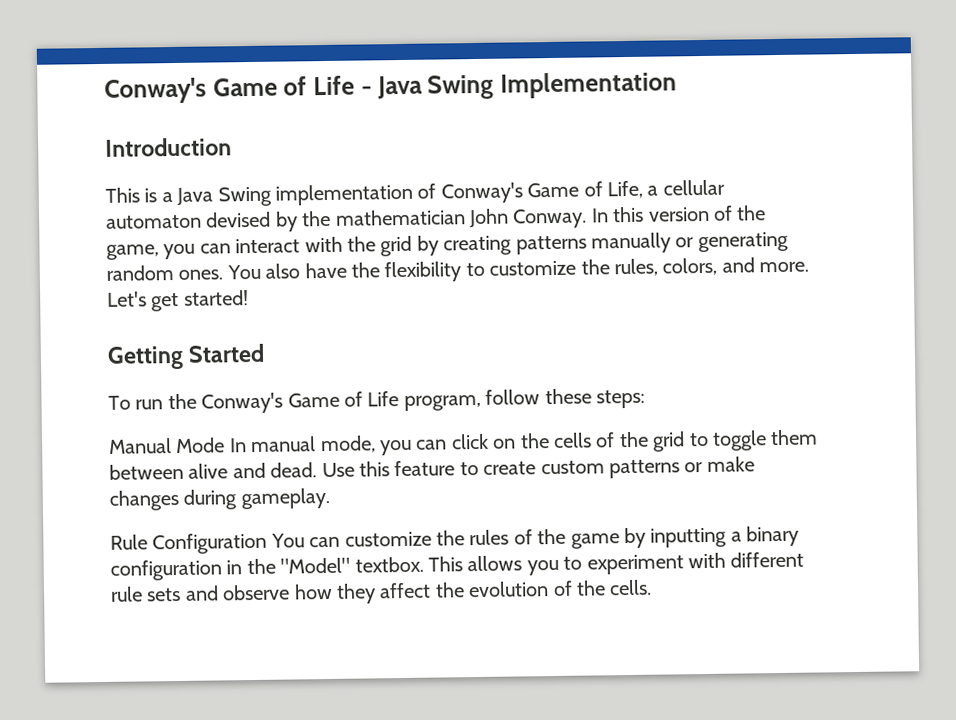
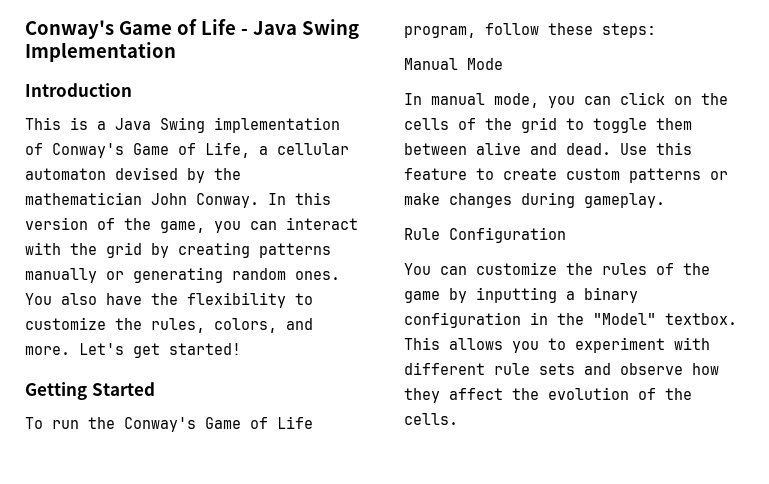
- Manual Mode In manual mode, you can click on the cells of the grid to toggle them between alive and dead.
+ Manual Mode
+ In manual mode, you can click on the cells of the grid to toggle them between alive and dead.
- Rule Configuration You can customize the rules of the game by inputting a binary configuration in the "Model" textbox.
+ Rule Configuration
+ You can customize the rules of the game by inputting a binary configuration in the "Model" textbox.

